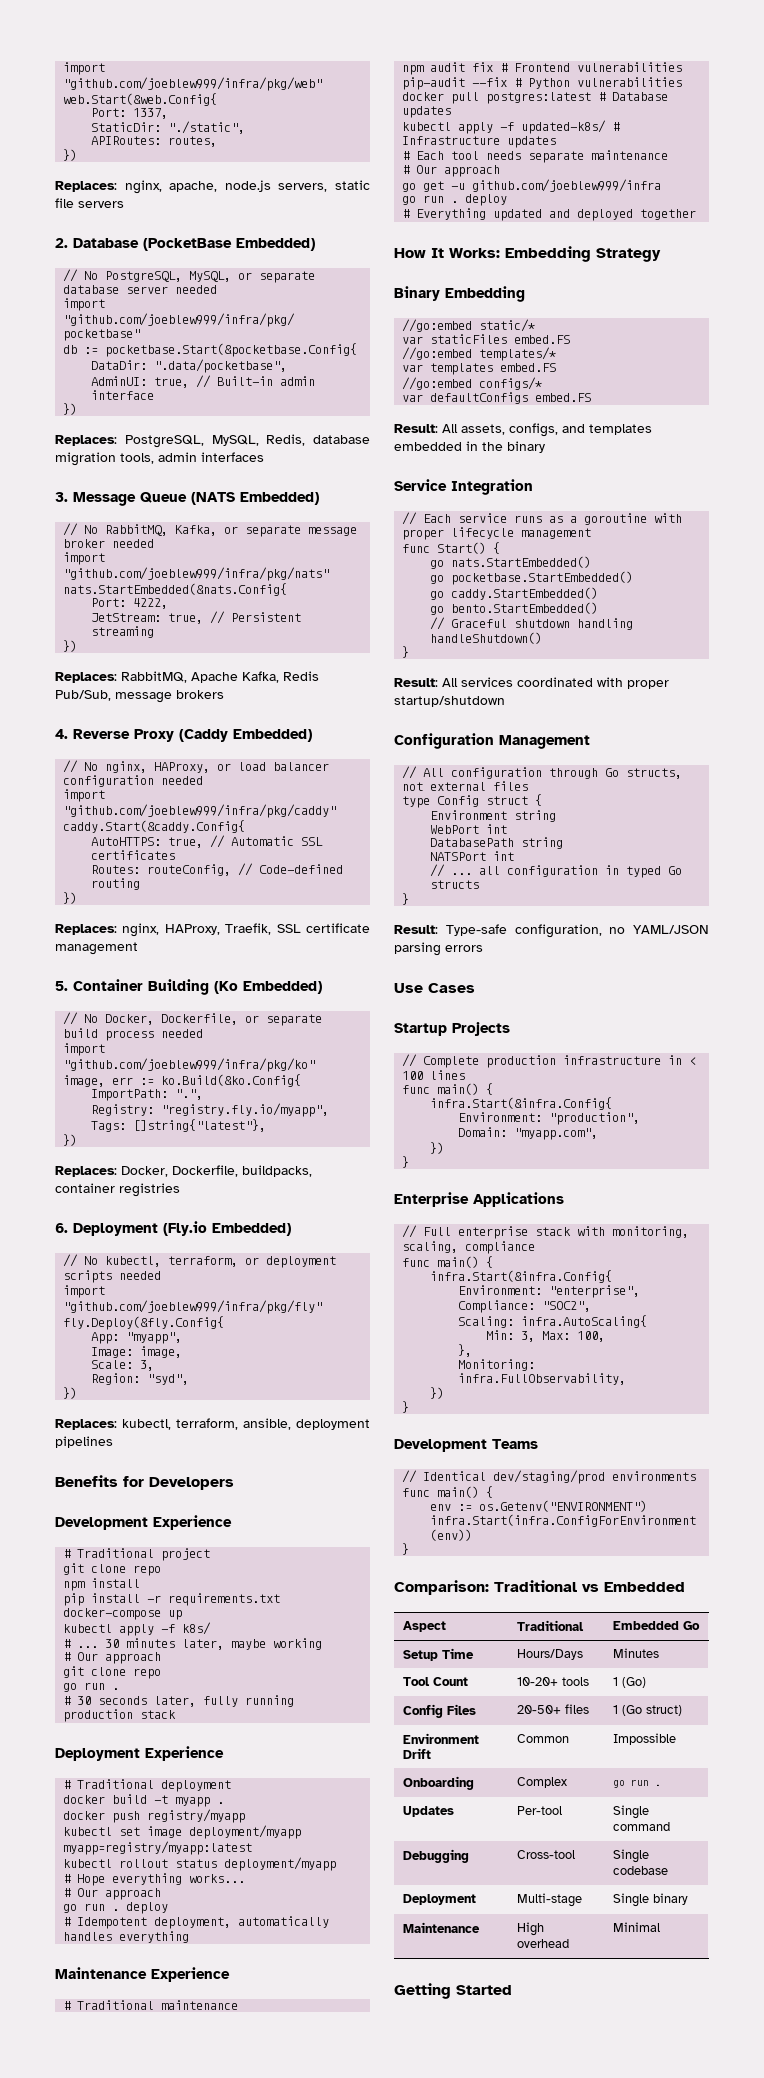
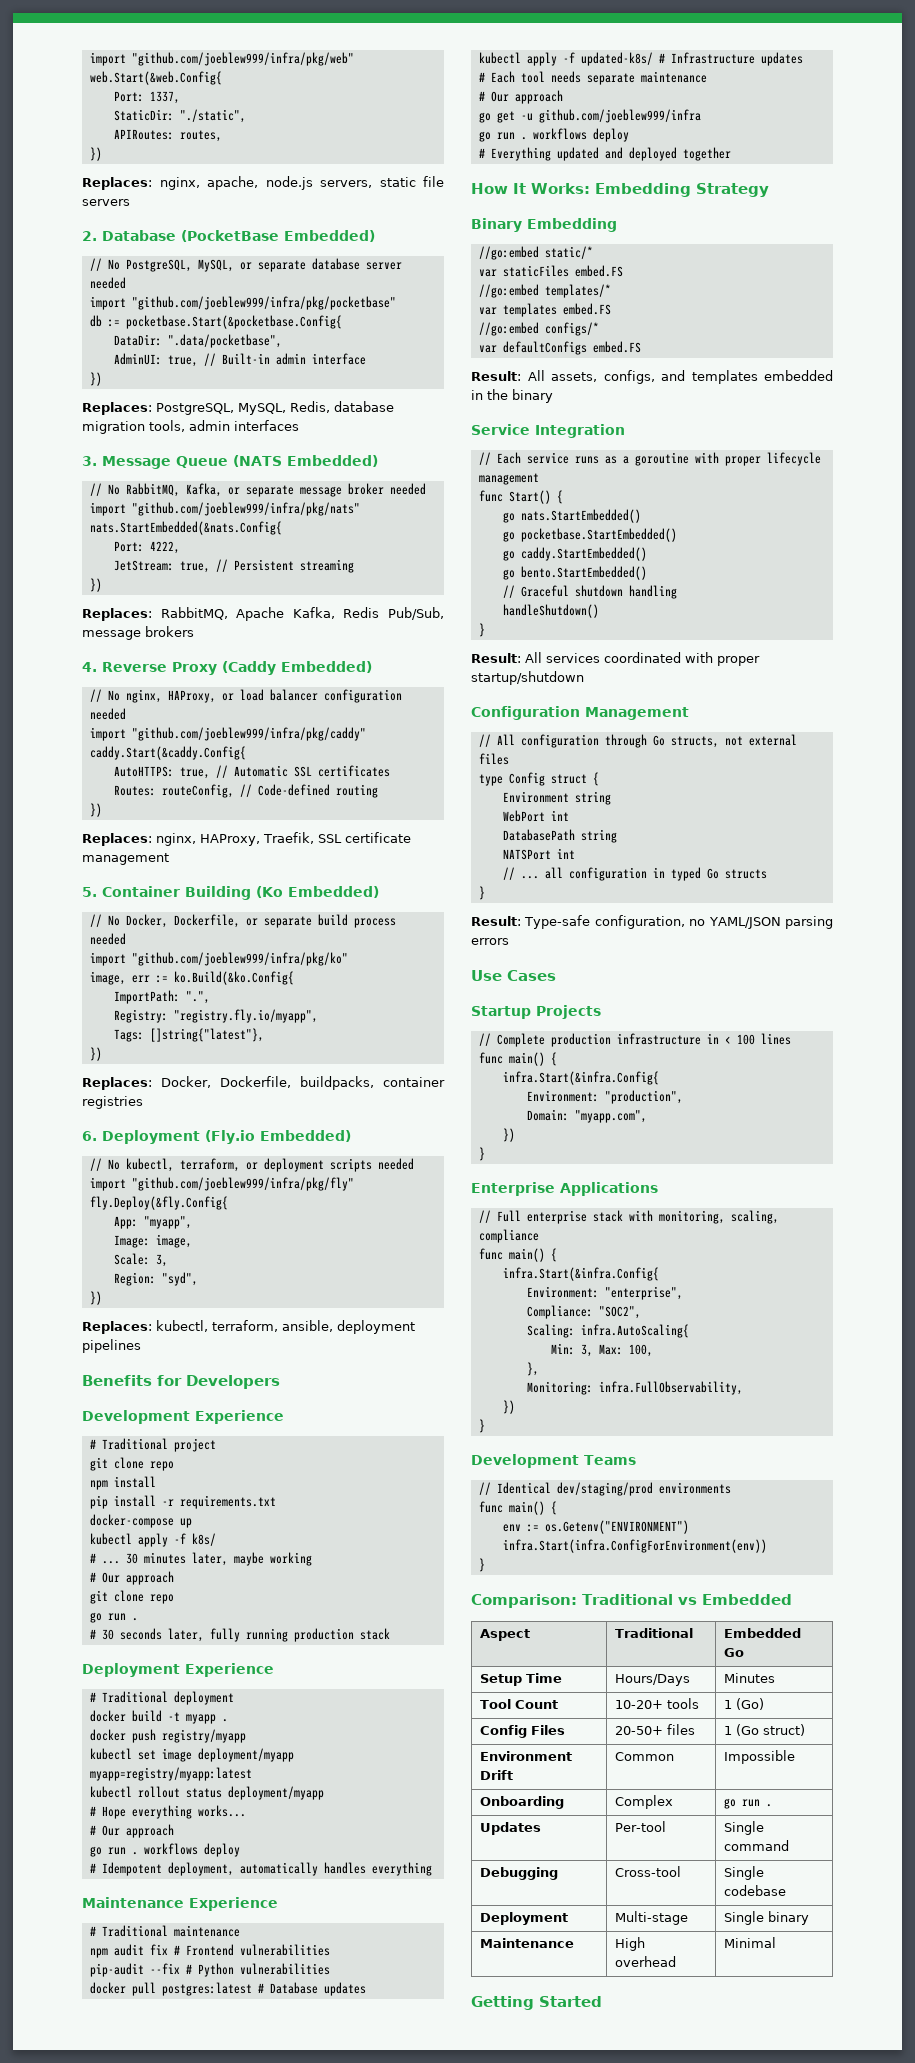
  # Hope everything works...
  # Our approach
- go run . deploy
+ go run . workflows deploy
  go get -u github.com/joeblew999/infra
- go run . deploy
+ go run . workflows deploy

